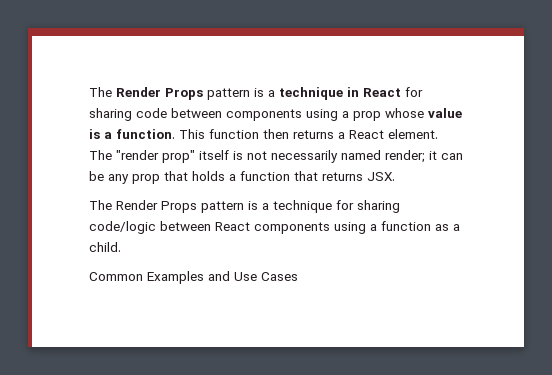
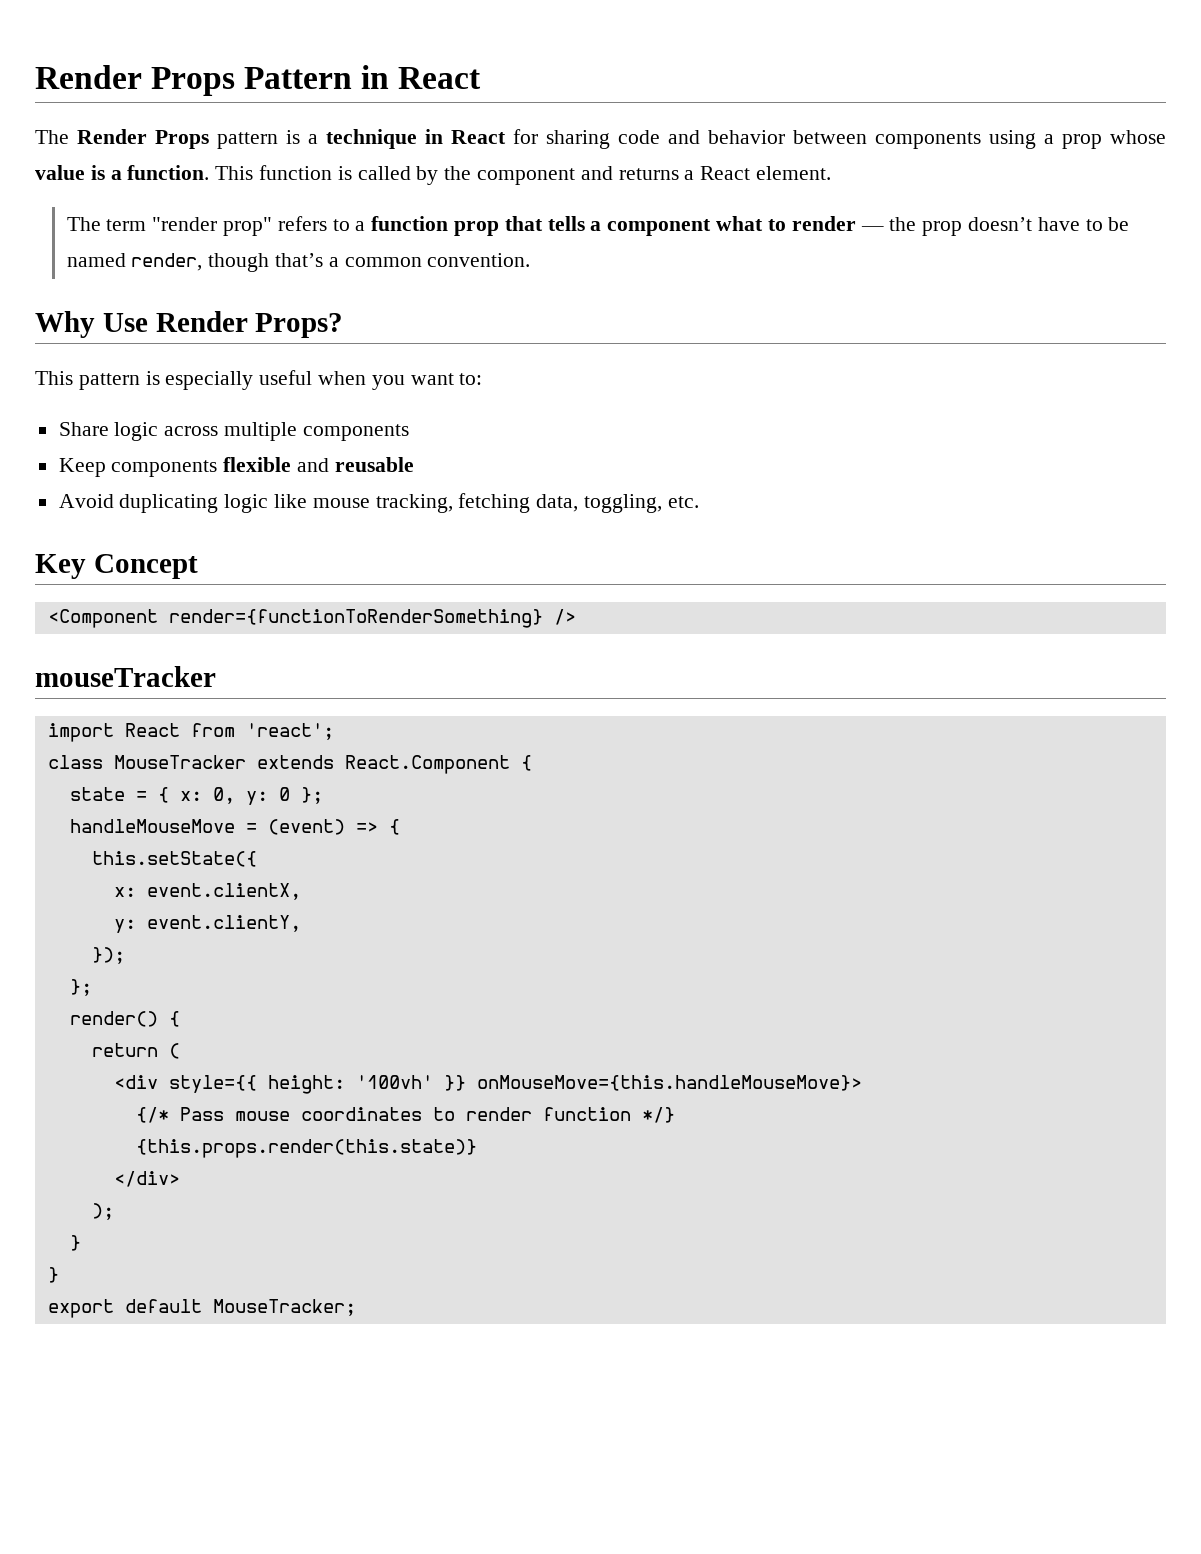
+ Render Props Pattern in React
- The Render Props pattern is a technique in React for sharing code between components using a prop whose value is a function.
+ The Render Props pattern is a technique in React for sharing code and behavior between components using a prop whose value is a function.
- This function then returns a React element. The "render prop" itself is not necessarily named render; it can be any prop that holds a function that returns JSX.
- The Render Props pattern is a technique for sharing code/logic between React components using a function as a child.
- Common Examples and Use Cases
+ This function is called by the component and returns a React element.
+ The term "render prop" refers to a function prop that tells a component what to render — the prop doesn’t have to be named render, though that’s a common convention.
+ Why Use Render Props?
+ This pattern is especially useful when you want to:
+ Share logic across multiple components
+ Keep components flexible and reusable
+ Avoid duplicating logic like mouse tracking, fetching data, toggling, etc.
+ Key Concept
+ <Component render={functionToRenderSomething} />
+ mouseTracker
+ import React from 'react';
+ class MouseTracker extends React.Component {
+ state = { x: 0, y: 0 };
+ handleMouseMove = (event) => {
+ this.setState({
+ x: event.clientX,
+ y: event.clientY,
+ });
+ };
+ render() {
+ return (
+ <div style={{ height: '100vh' }} onMouseMove={this.handleMouseMove}>
+ {/* Pass mouse coordinates to render function */}
+ {this.props.render(this.state)}
+ </div>
+ );
+ }
+ }
+ export default MouseTracker;

